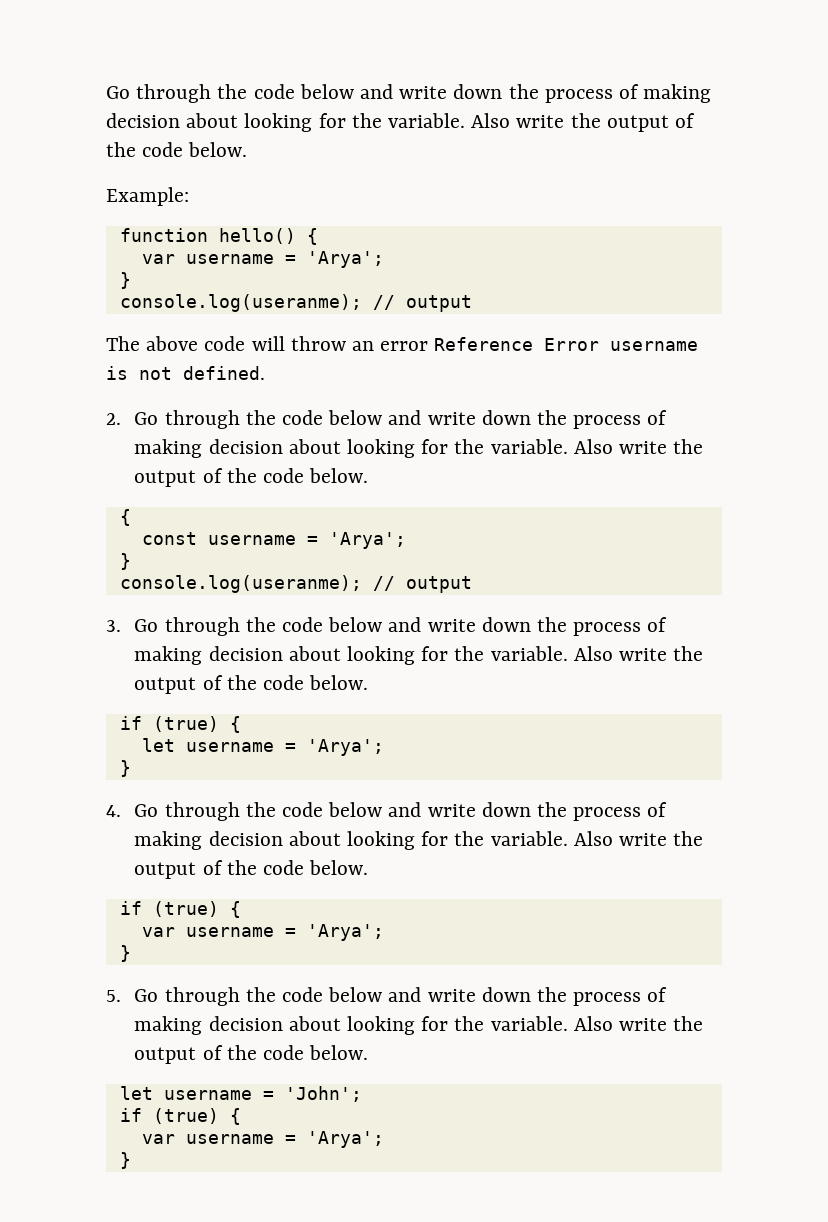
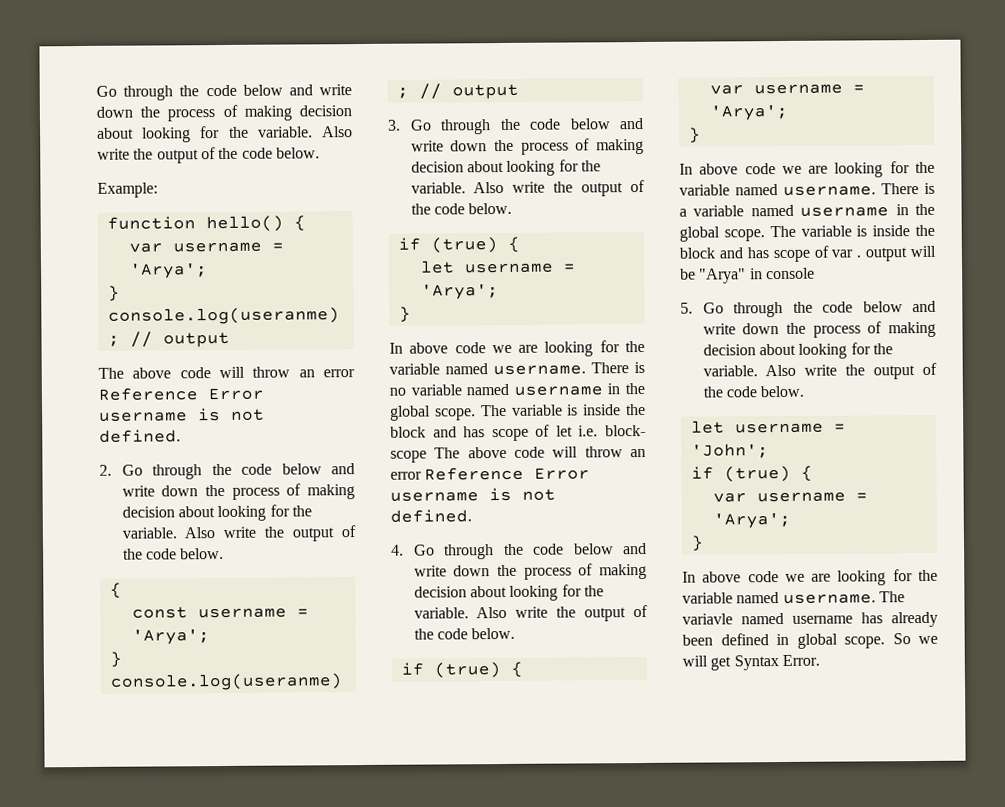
+ In above code we are looking for the variable named username. There is no variable named username in the global scope. The variable is inside the block and has scope of let i.e. block- scope The above code will throw an error Reference Error username is not defined.
+ In above code we are looking for the variable named username. There is a variable named username in the global scope. The variable is inside the block and has scope of var . output will be "Arya" in console
+ In above code we are looking for the variable named username. The variavle named username has already been defined in global scope. So we will get Syntax Error.

